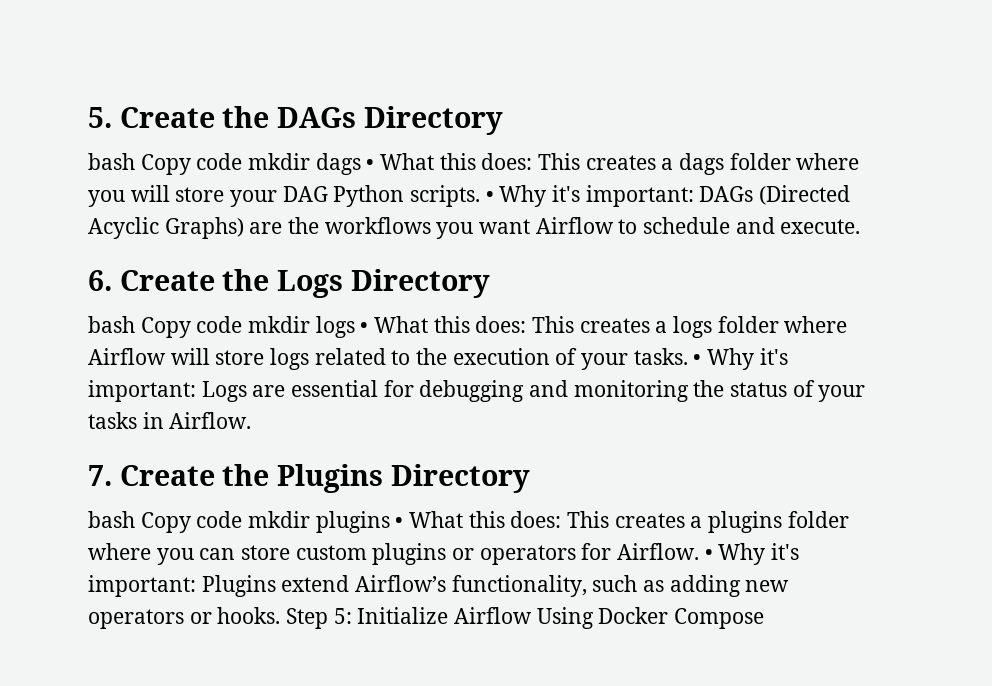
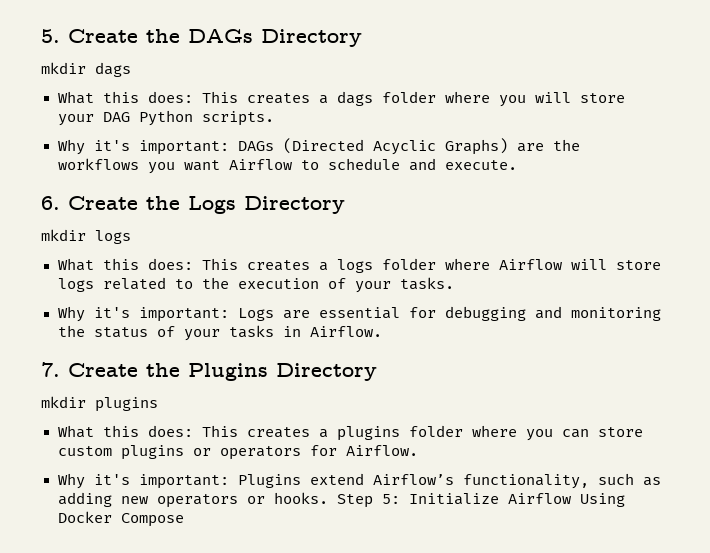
- bash Copy code mkdir dags • What this does: This creates a dags folder where you will store your DAG Python scripts. • Why it's important: DAGs (Directed Acyclic Graphs) are the workflows you want Airflow to schedule and execute.
+ mkdir dags
+ What this does: This creates a dags folder where you will store your DAG Python scripts.
+ Why it's important: DAGs (Directed Acyclic Graphs) are the workflows you want Airflow to schedule and execute.
- bash Copy code mkdir logs • What this does: This creates a logs folder where Airflow will store logs related to the execution of your tasks. • Why it's important: Logs are essential for debugging and monitoring the status of your tasks in Airflow.
+ mkdir logs
+ What this does: This creates a logs folder where Airflow will store logs related to the execution of your tasks.
+ Why it's important: Logs are essential for debugging and monitoring the status of your tasks in Airflow.
- bash Copy code mkdir plugins • What this does: This creates a plugins folder where you can store custom plugins or operators for Airflow. • Why it's important: Plugins extend Airflow’s functionality, such as adding new operators or hooks.
+ mkdir plugins
+ What this does: This creates a plugins folder where you can store custom plugins or operators for Airflow.
+ Why it's important: Plugins extend Airflow’s functionality, such as adding new operators or hooks.

